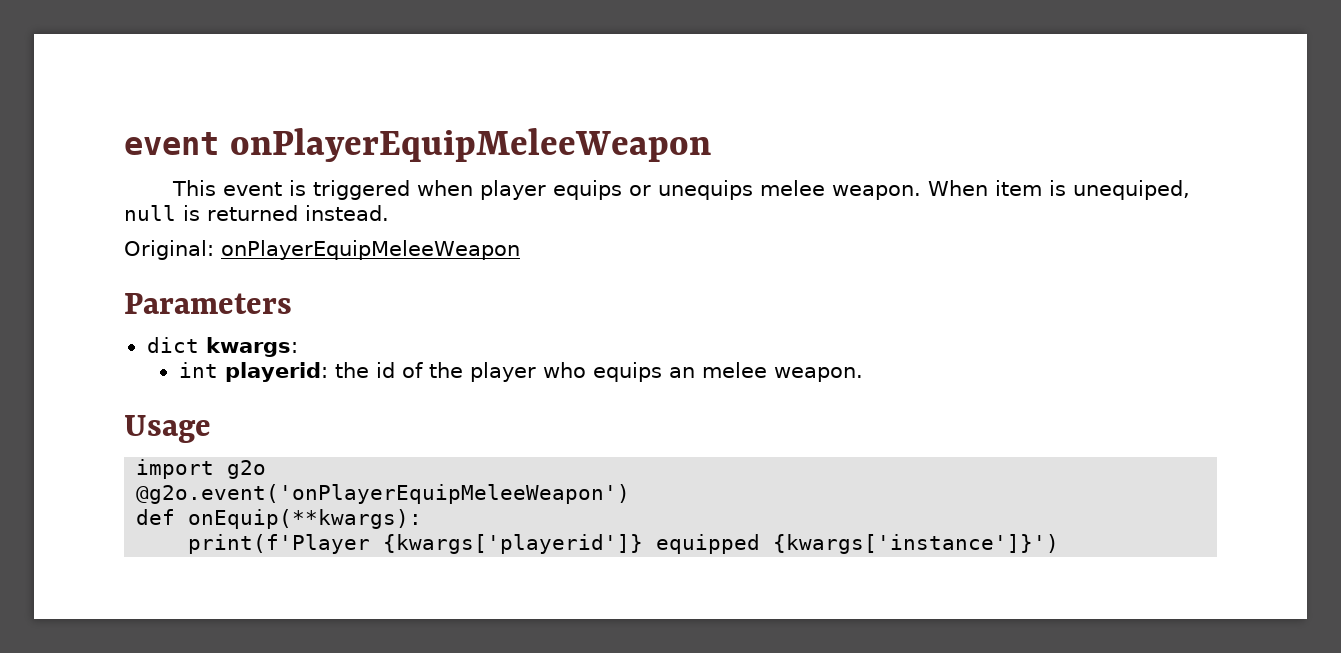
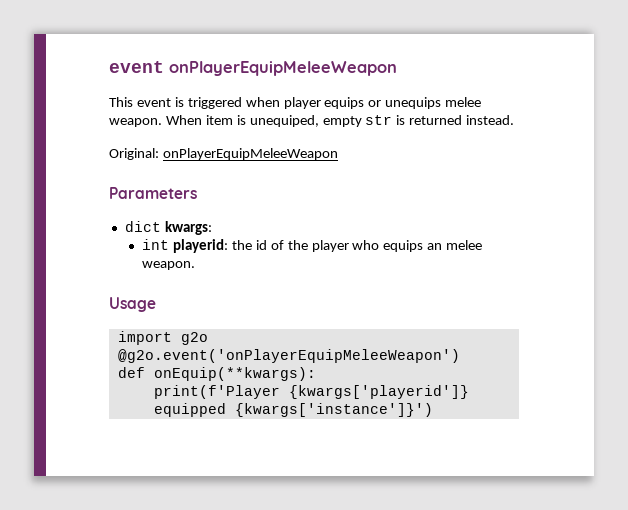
- When item is unequiped, null is returned instead.
+ When item is unequiped, empty str is returned instead.

